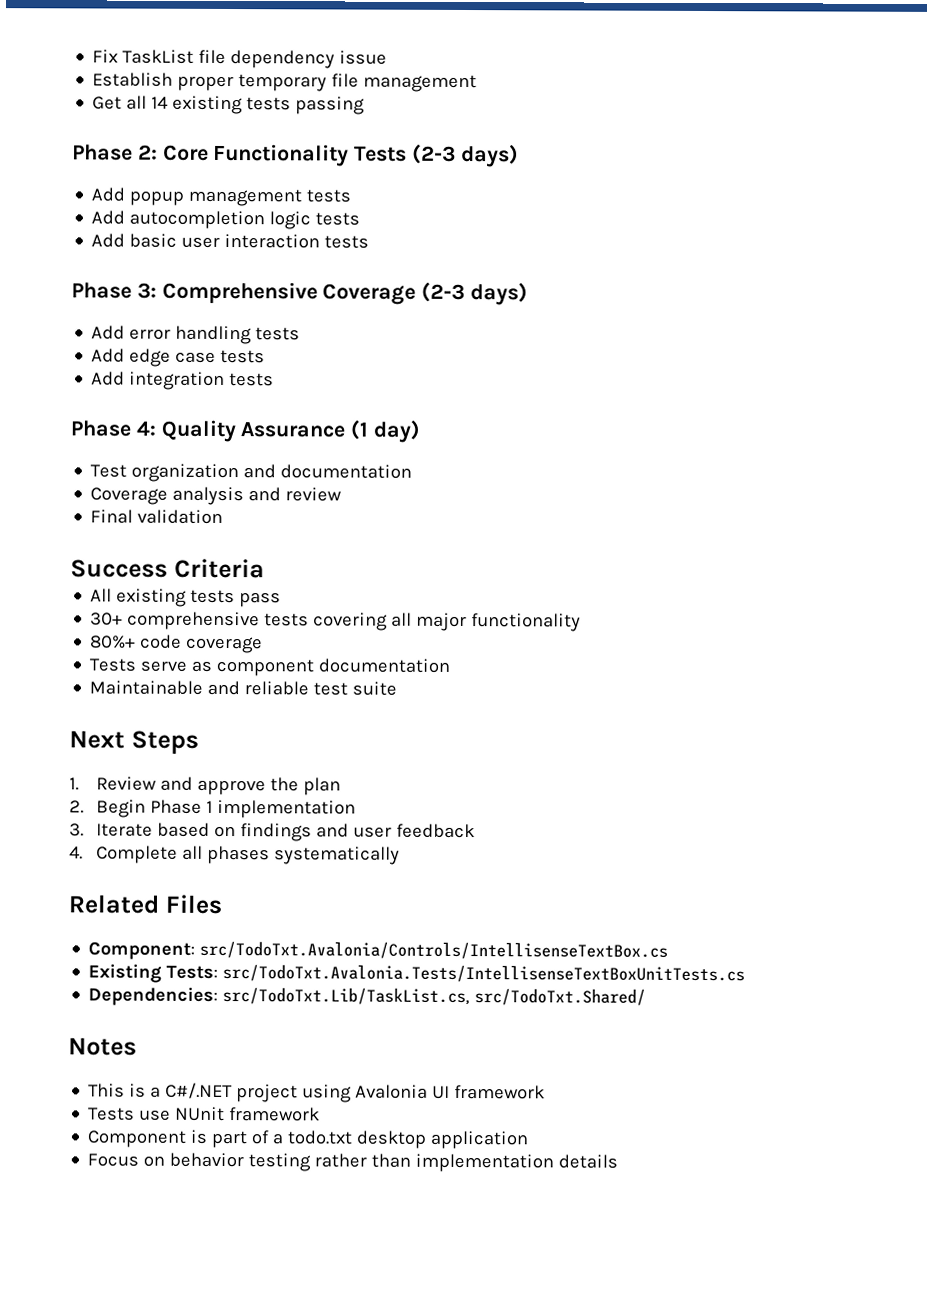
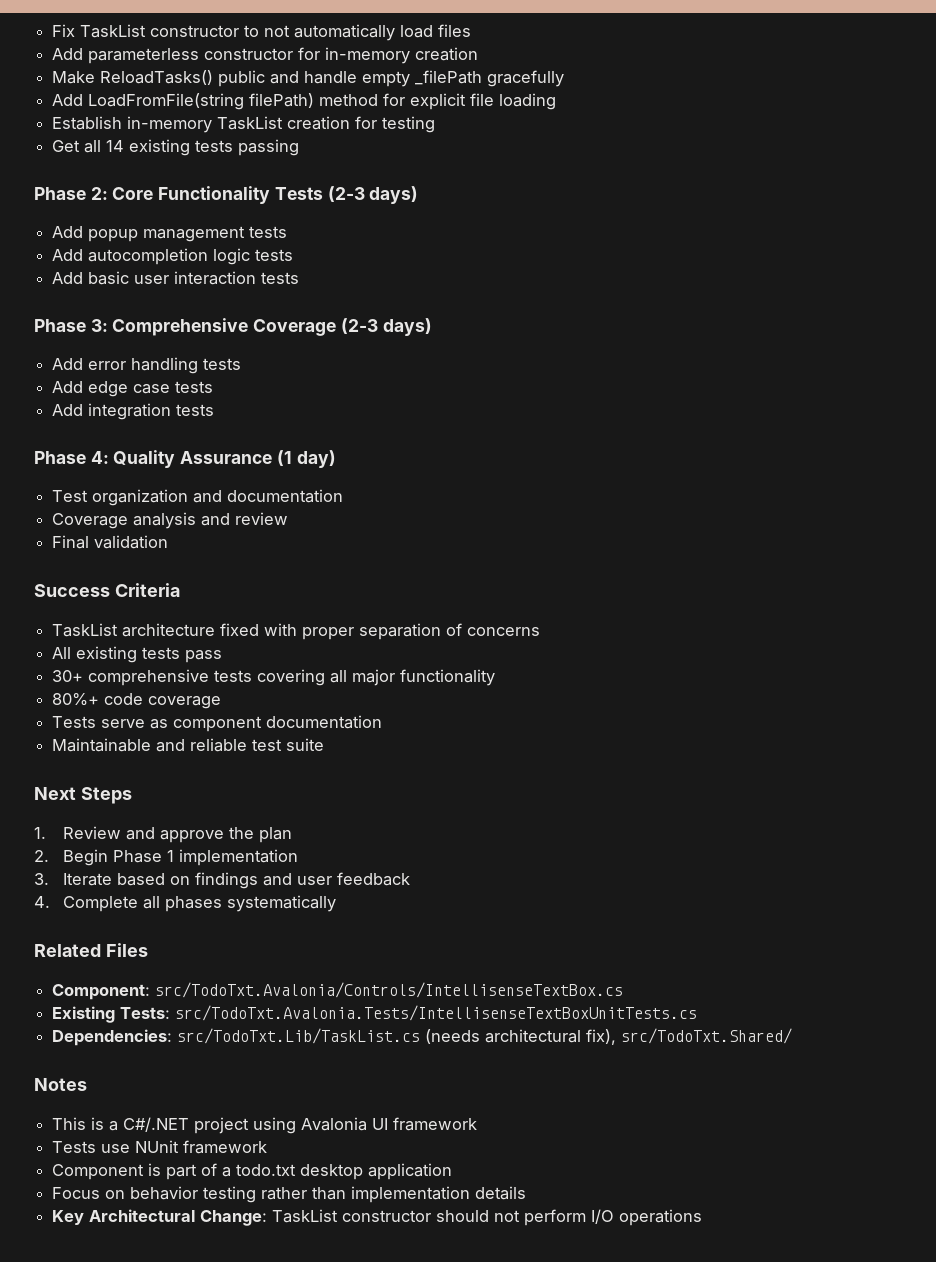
- Fix TaskList file dependency issue
- Establish proper temporary file management
+ Fix TaskList constructor to not automatically load files
+ Add parameterless constructor for in-memory creation
+ Make ReloadTasks() public and handle empty _filePath gracefully
+ Add LoadFromFile(string filePath) method for explicit file loading
+ Establish in-memory TaskList creation for testing
+ TaskList architecture fixed with proper separation of concerns
- Dependencies: src/TodoTxt.Lib/TaskList.cs, src/TodoTxt.Shared/
+ Dependencies: src/TodoTxt.Lib/TaskList.cs (needs architectural fix), src/TodoTxt.Shared/
+ Key Architectural Change: TaskList constructor should not perform I/O operations

